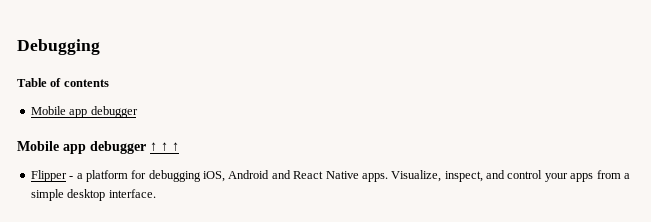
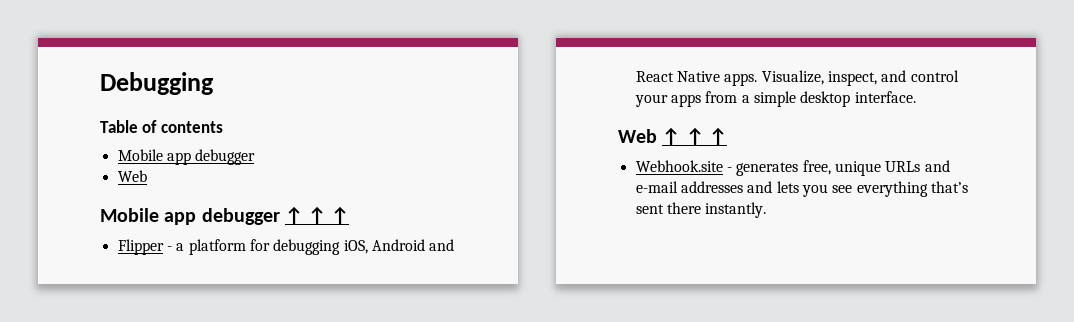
  Table of contents
  Mobile app debugger
+ Web
+ Web ↑ ↑ ↑
+ Webhook.site - generates free, unique URLs and e-mail addresses and lets you see everything that’s sent there instantly.

